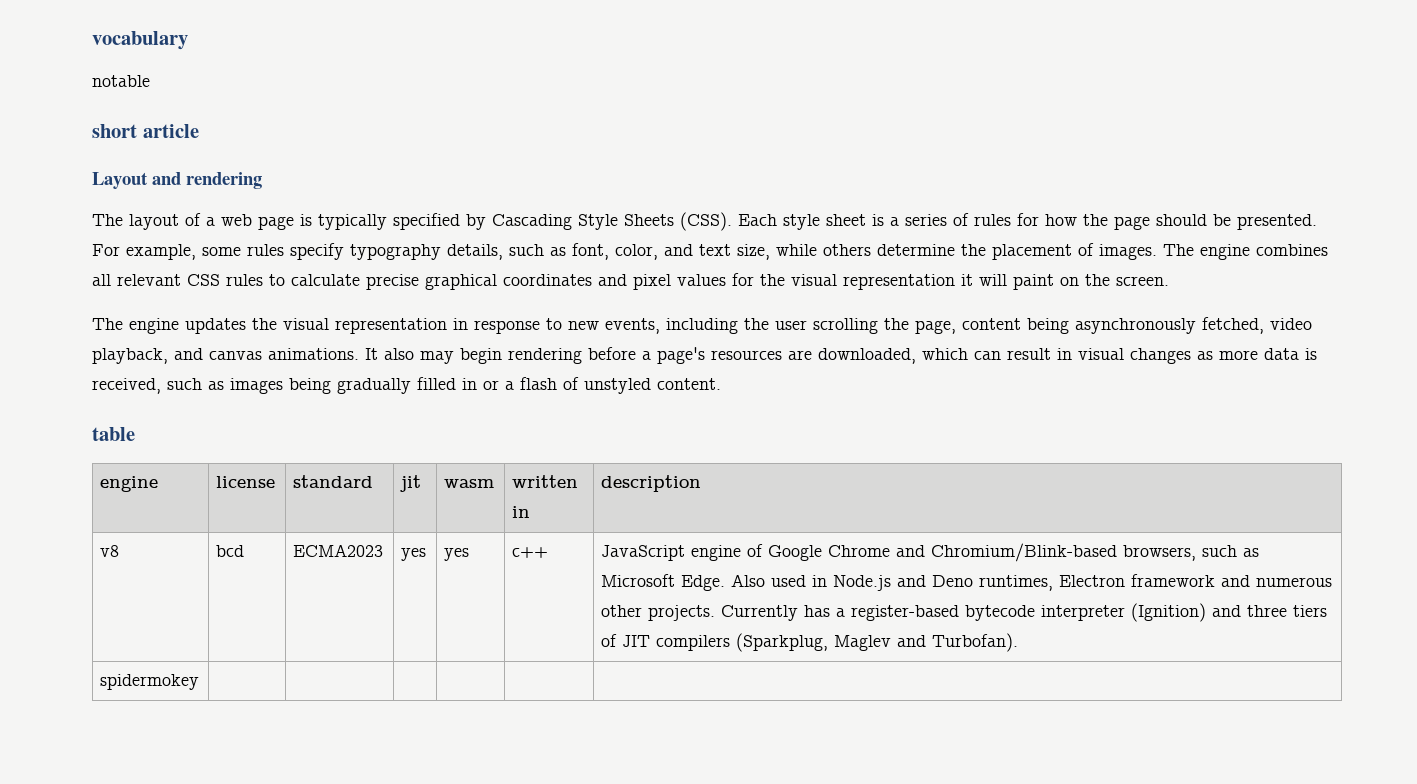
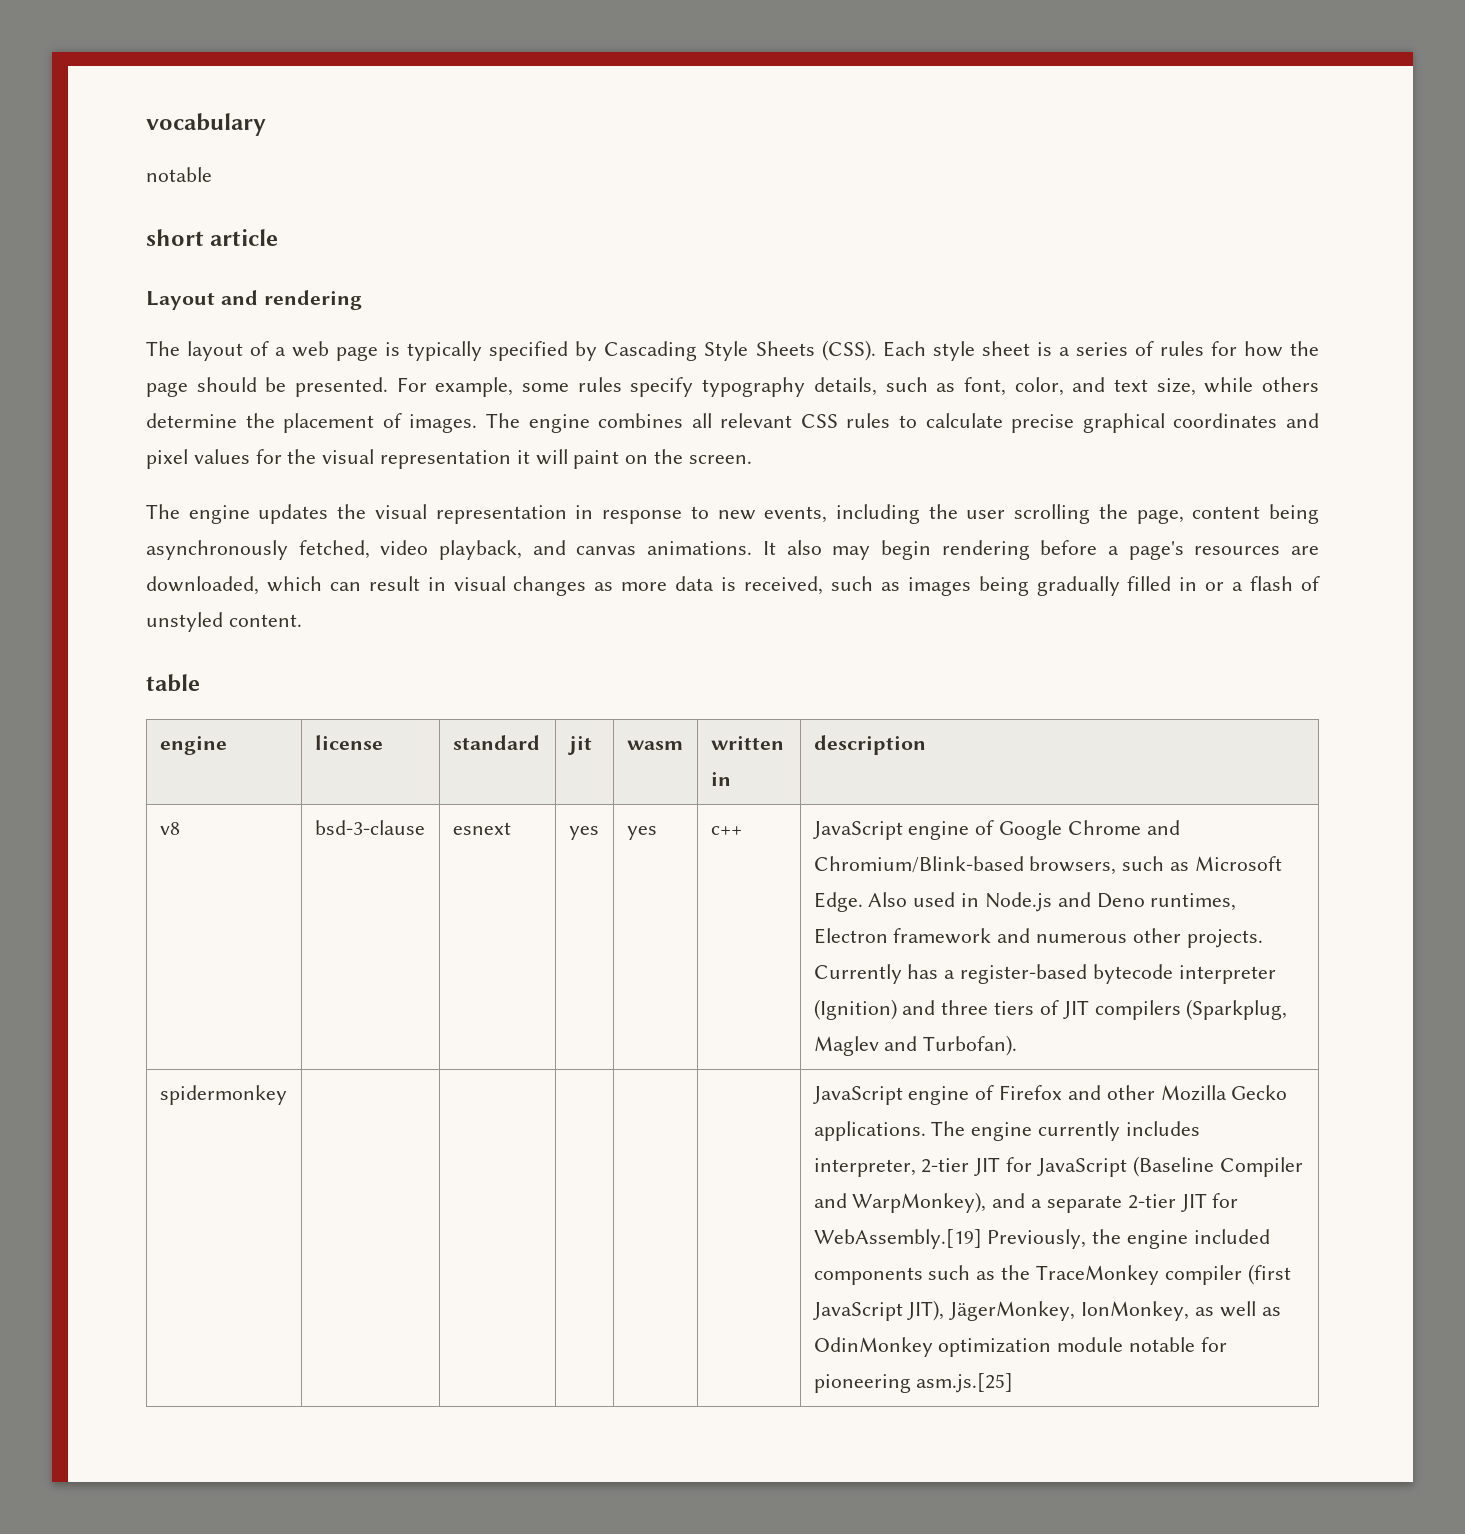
- bcd | ECMA2023
+ bsd-3-clause | esnext
- spidermokey
+ spidermonkey | | | | | | JavaScript engine of Firefox and other Mozilla Gecko applications. The engine currently includes interpreter, 2-tier JIT for JavaScript (Baseline Compiler and WarpMonkey), and a separate 2-tier JIT for WebAssembly.[19] Previously, the engine included components such as the TraceMonkey compiler (first JavaScript JIT), JägerMonkey, IonMonkey, as well as OdinMonkey optimization module notable for pioneering asm.js.[25]

